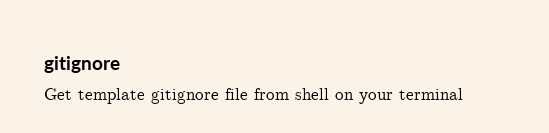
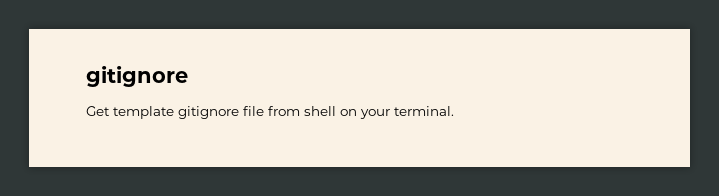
- Get template gitignore file from shell on your terminal
+ Get template gitignore file from shell on your terminal.

